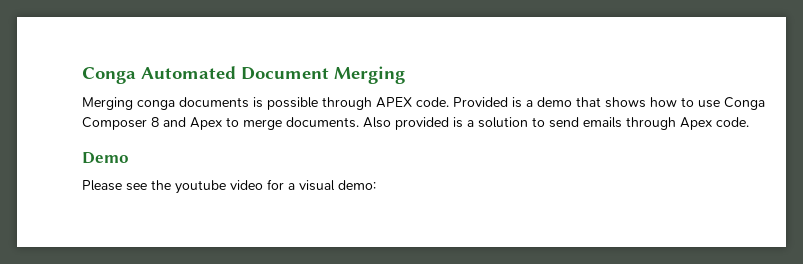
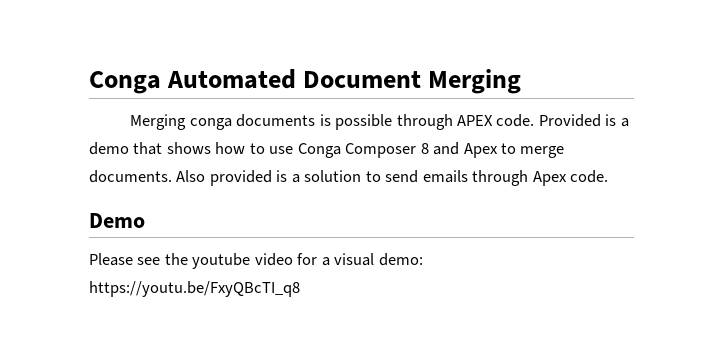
- Please see the youtube video for a visual demo:
+ Please see the youtube video for a visual demo: https://youtu.be/FxyQBcTI_q8

